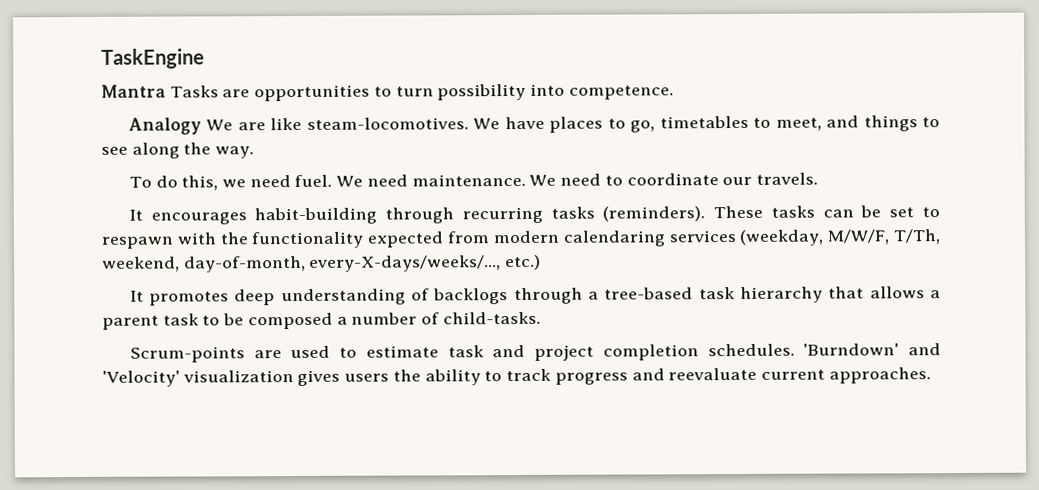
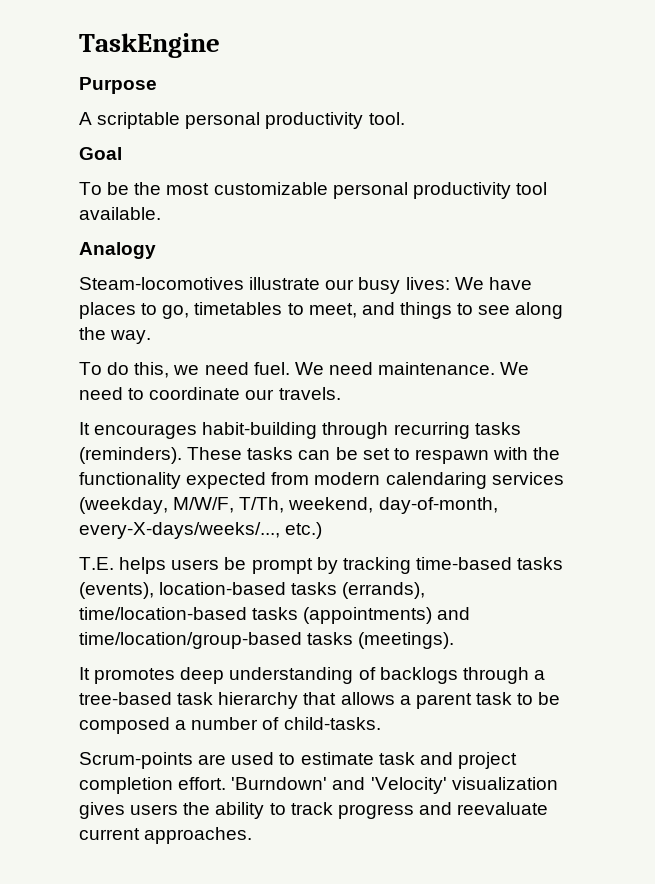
- Mantra Tasks are opportunities to turn possibility into competence.
- Analogy We are like steam-locomotives. We have places to go, timetables to meet, and things to see along the way.
+ Purpose
+ A scriptable personal productivity tool.
+ Goal
+ To be the most customizable personal productivity tool available.
+ Analogy
+ Steam-locomotives illustrate our busy lives: We have places to go, timetables to meet, and things to see along the way.
+ T.E. helps users be prompt by tracking time-based tasks (events), location-based tasks (errands), time/location-based tasks (appointments) and time/location/group-based tasks (meetings).
- Scrum-points are used to estimate task and project completion schedules.
+ Scrum-points are used to estimate task and project completion effort.

